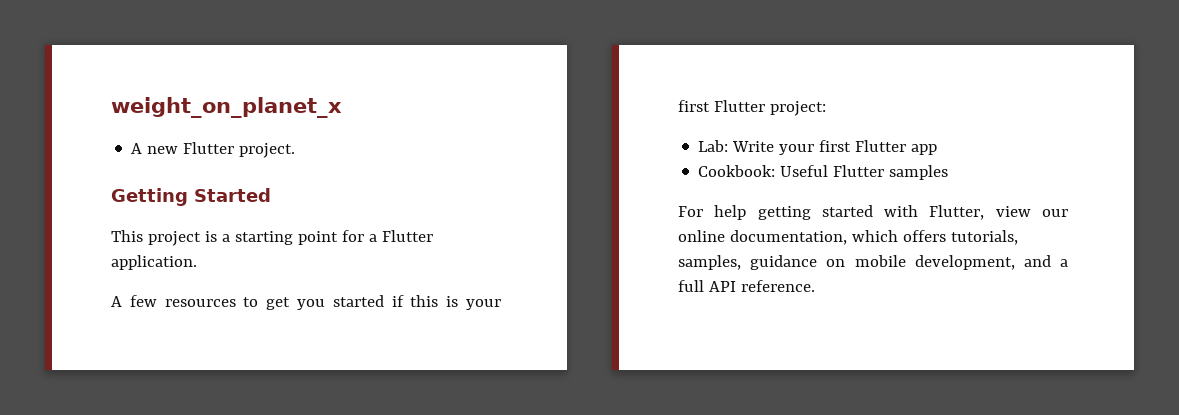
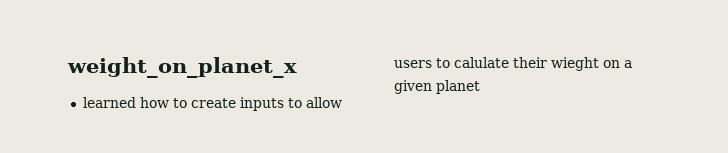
- A new Flutter project.
- Getting Started
- This project is a starting point for a Flutter application.
- A few resources to get you started if this is your first Flutter project:
- Lab: Write your first Flutter app
- Cookbook: Useful Flutter samples
- For help getting started with Flutter, view our online documentation, which offers tutorials, samples, guidance on mobile development, and a full API reference.
+ learned how to create inputs to allow users to calulate their wieght on a given planet

